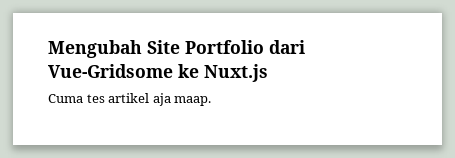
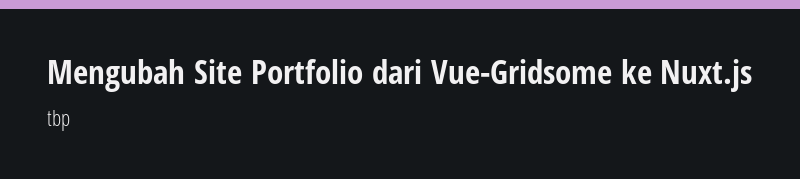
- Cuma tes artikel aja maap.
+ tbp

